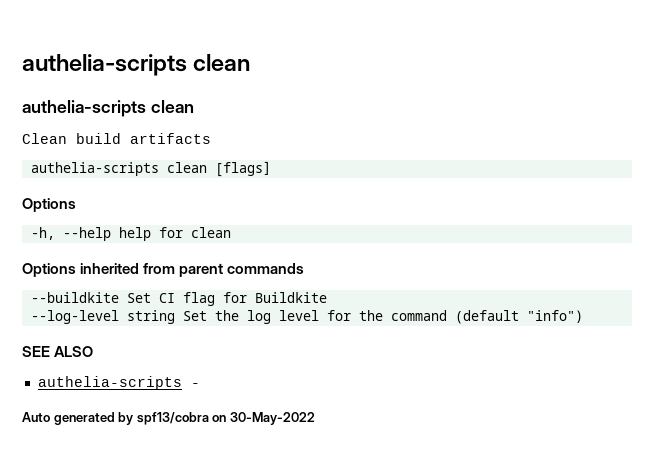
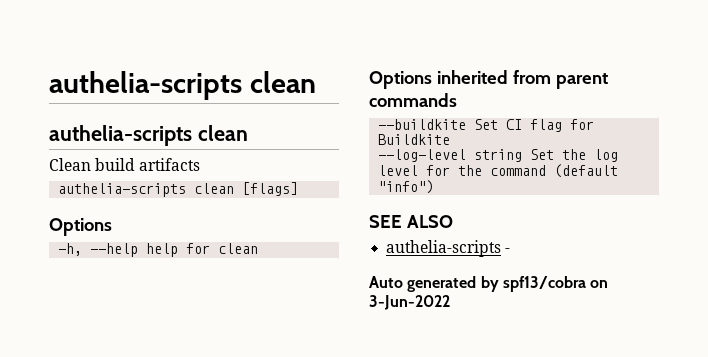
- Auto generated by spf13/cobra on 30-May-2022
+ Auto generated by spf13/cobra on 3-Jun-2022

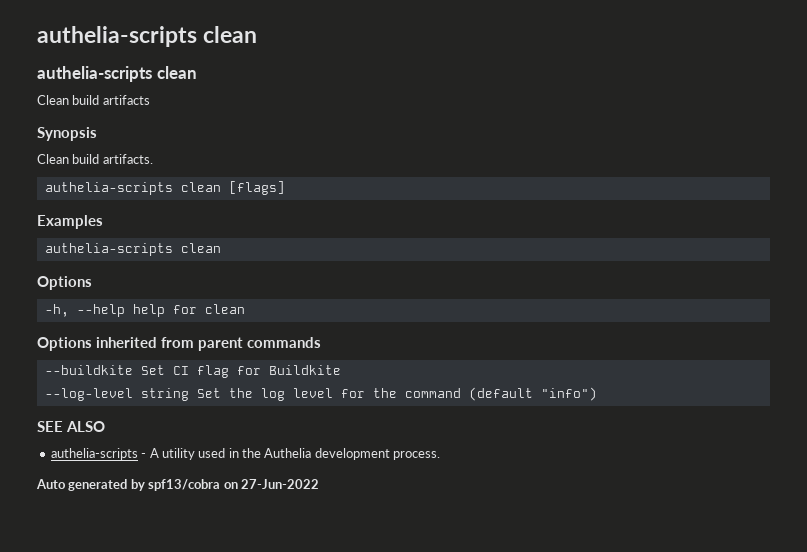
+ Synopsis
+ Clean build artifacts.
+ Examples
+ authelia-scripts clean
- authelia-scripts -
+ authelia-scripts - A utility used in the Authelia development process.
- Auto generated by spf13/cobra on 3-Jun-2022
+ Auto generated by spf13/cobra on 27-Jun-2022

